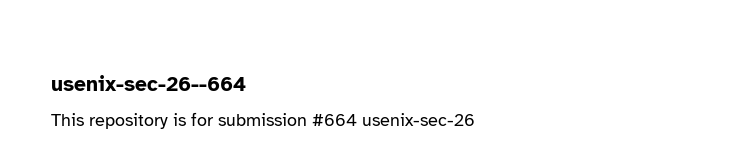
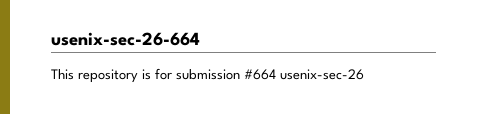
- usenix-sec-26--664
+ usenix-sec-26-664

